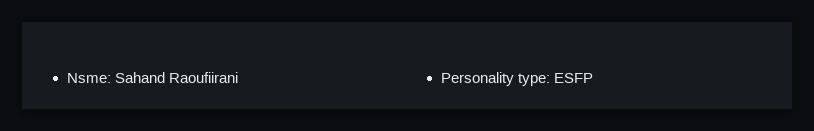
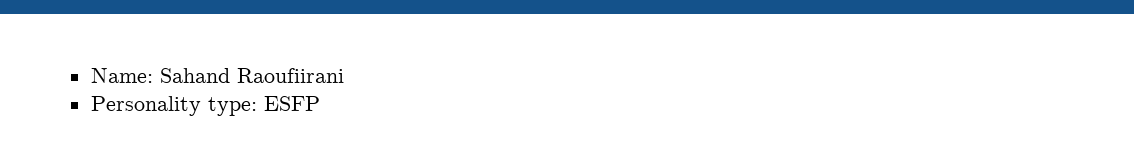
- Nsme: Sahand Raoufiirani
+ Name: Sahand Raoufiirani

